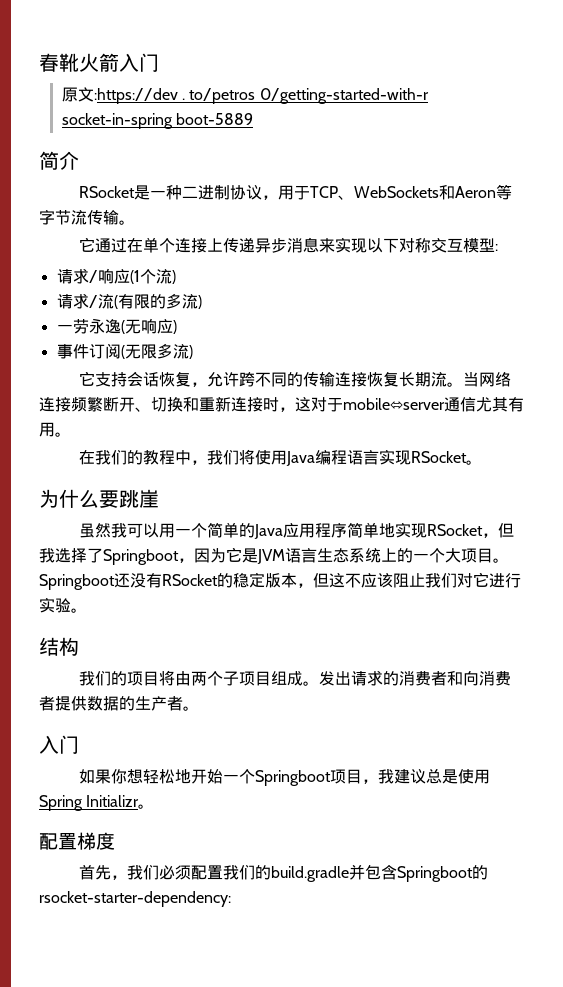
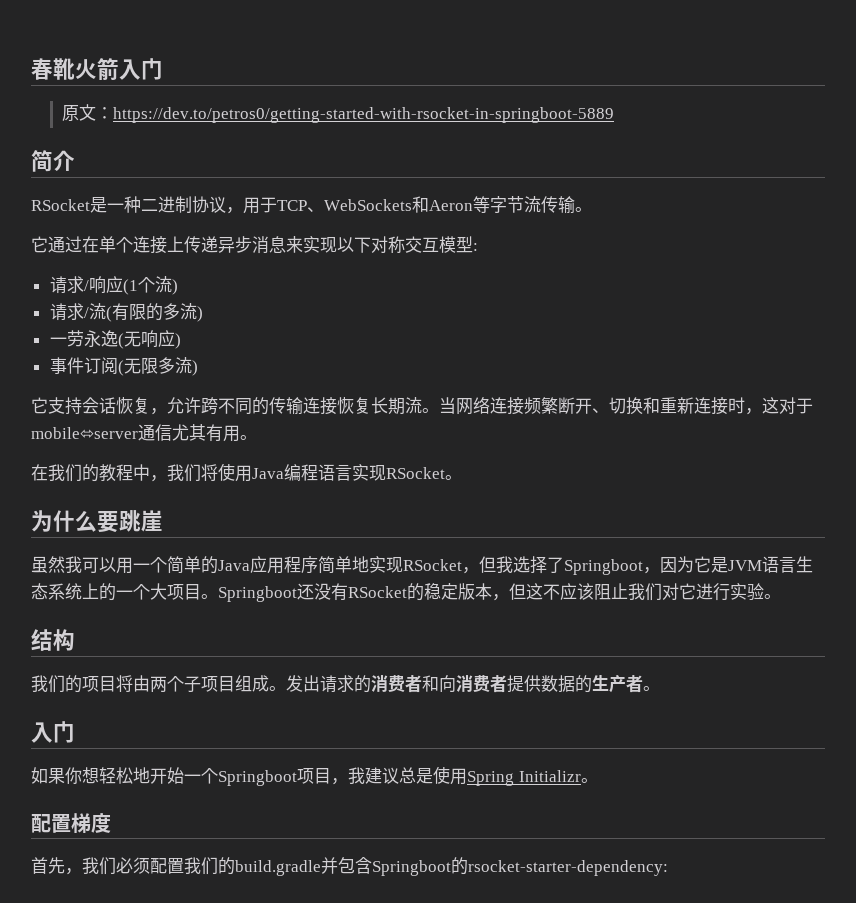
- 原文:https://dev . to/petros 0/getting-started-with-r socket-in-spring boot-5889
+ 原文：https://dev.to/petros0/getting-started-with-rsocket-in-springboot-5889

